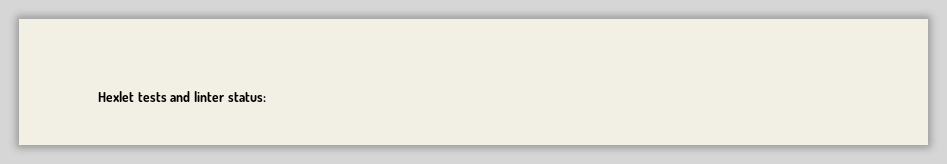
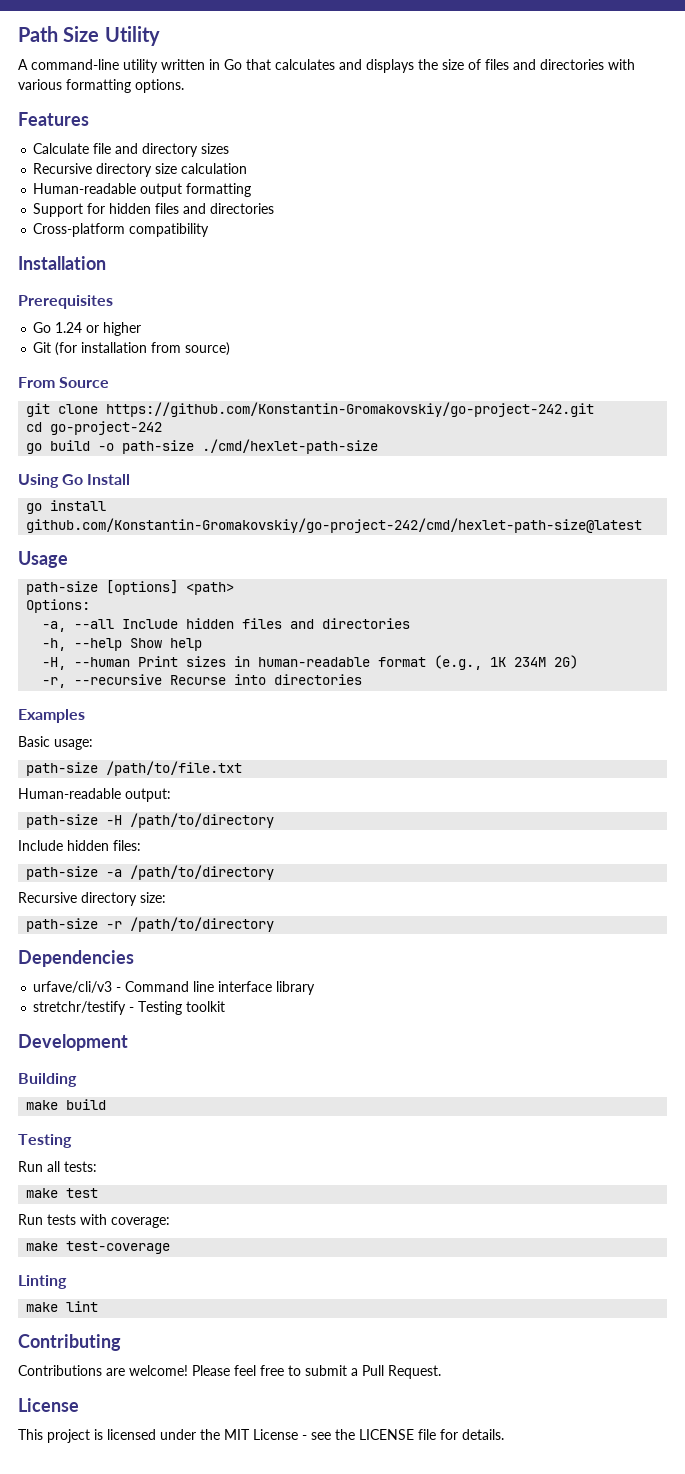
- Hexlet tests and linter status:
+ Path Size Utility
+ A command-line utility written in Go that calculates and displays the size of files and directories with various formatting options.
+ Features
+ Calculate file and directory sizes
+ Recursive directory size calculation
+ Human-readable output formatting
+ Support for hidden files and directories
+ Cross-platform compatibility
+ Installation
+ Prerequisites
+ Go 1.24 or higher
+ Git (for installation from source)
+ From Source
+ git clone https://github.com/Konstantin-Gromakovskiy/go-project-242.git
+ cd go-project-242
+ go build -o path-size ./cmd/hexlet-path-size
+ Using Go Install
+ go install github.com/Konstantin-Gromakovskiy/go-project-242/cmd/hexlet-path-size@latest
+ Usage
+ path-size [options] <path>
+ Options:
+ -a, --all Include hidden files and directories
+ -h, --help Show help
+ -H, --human Print sizes in human-readable format (e.g., 1K 234M 2G)
+ -r, --recursive Recurse into directories
+ Examples
+ Basic usage:
+ path-size /path/to/file.txt
+ Human-readable output:
+ path-size -H /path/to/directory
+ Include hidden files:
+ path-size -a /path/to/directory
+ Recursive directory size:
+ path-size -r /path/to/directory
+ Dependencies
+ urfave/cli/v3 - Command line interface library
+ stretchr/testify - Testing toolkit
+ Development
+ Building
+ make build
+ Testing
+ Run all tests:
+ make test
+ Run tests with coverage:
+ make test-coverage
+ Linting
+ make lint
+ Contributing
+ Contributions are welcome! Please feel free to submit a Pull Request.
+ License
+ This project is licensed under the MIT License - see the LICENSE file for details.

